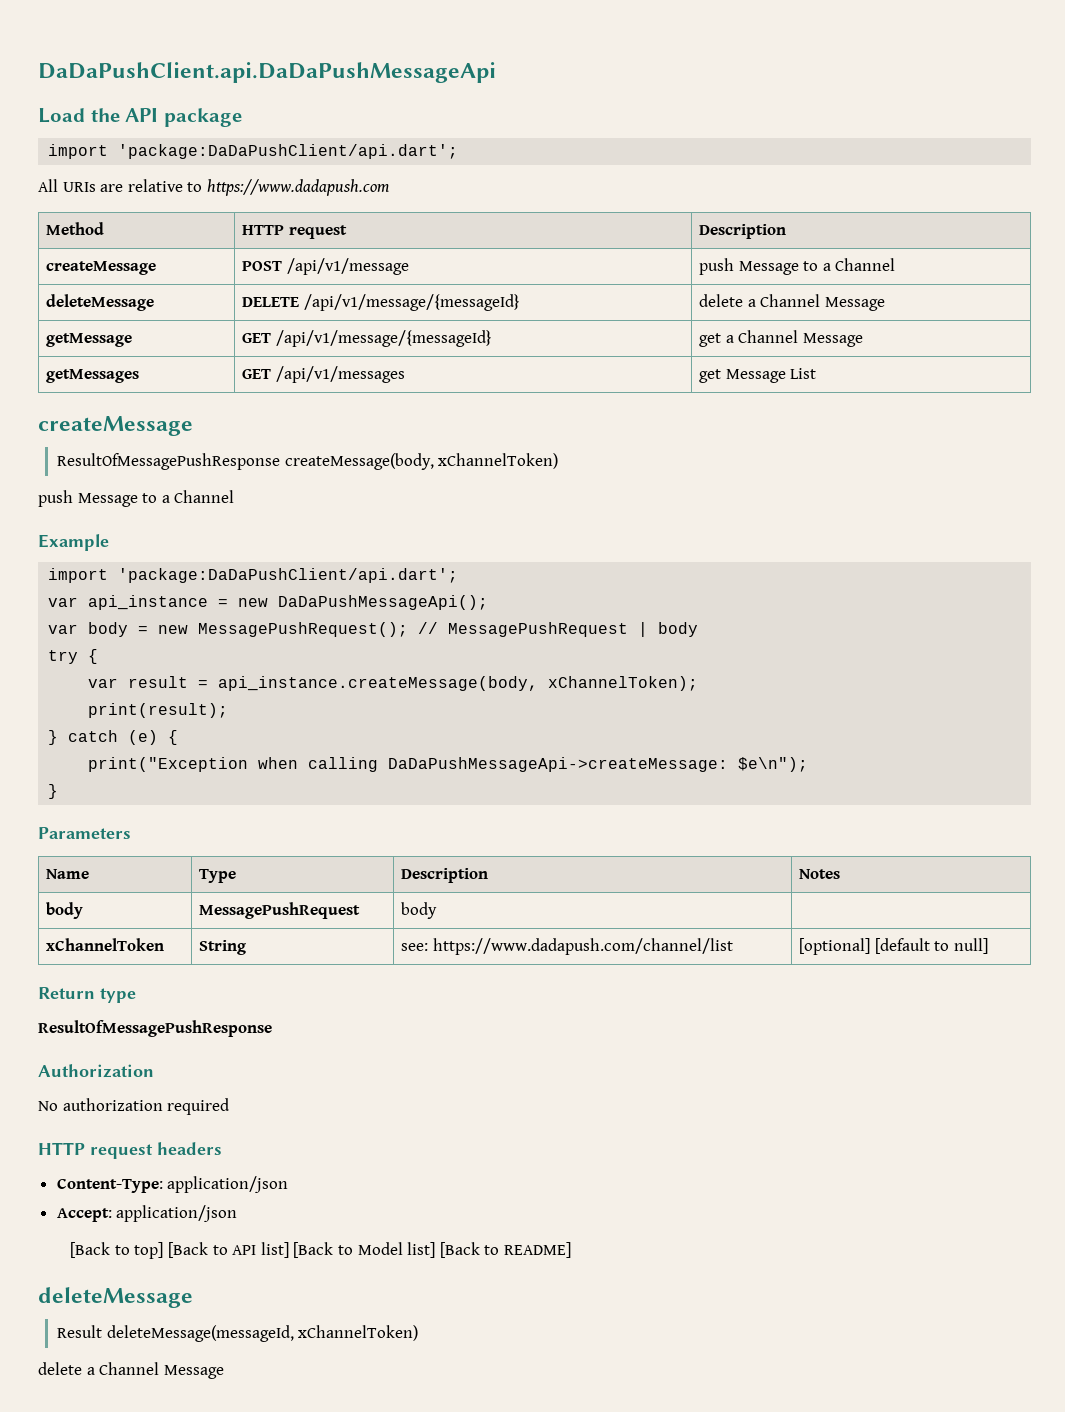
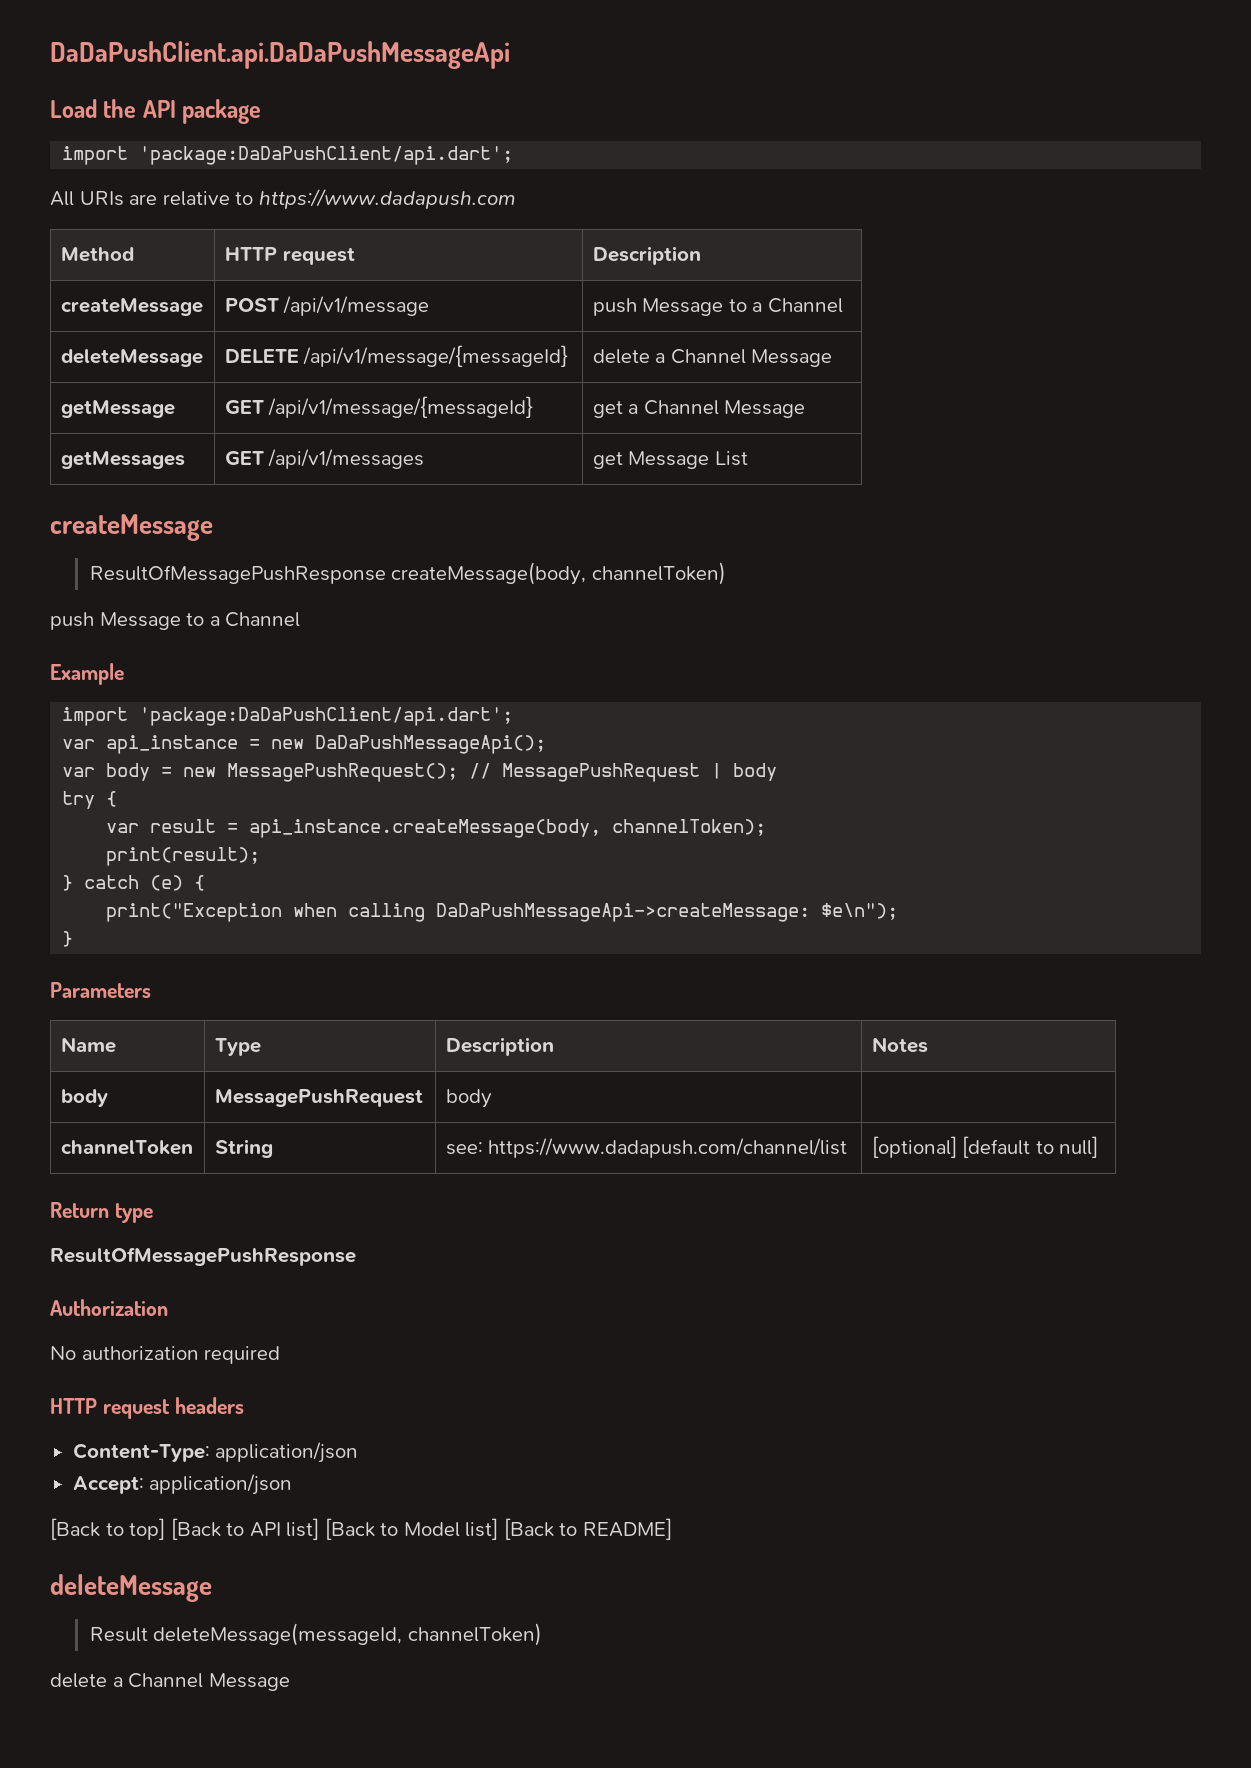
- ResultOfMessagePushResponse createMessage(body, xChannelToken)
+ ResultOfMessagePushResponse createMessage(body, channelToken)
- var result = api_instance.createMessage(body, xChannelToken);
+ var result = api_instance.createMessage(body, channelToken);
- xChannelToken | String | see: https://www.dadapush.com/channel/list | [optional] [default to null]
+ channelToken | String | see: https://www.dadapush.com/channel/list | [optional] [default to null]
- Result deleteMessage(messageId, xChannelToken)
+ Result deleteMessage(messageId, channelToken)

